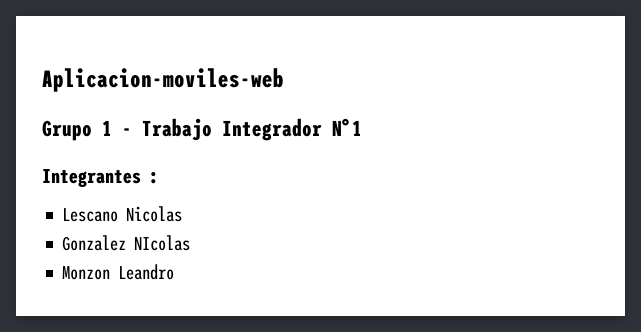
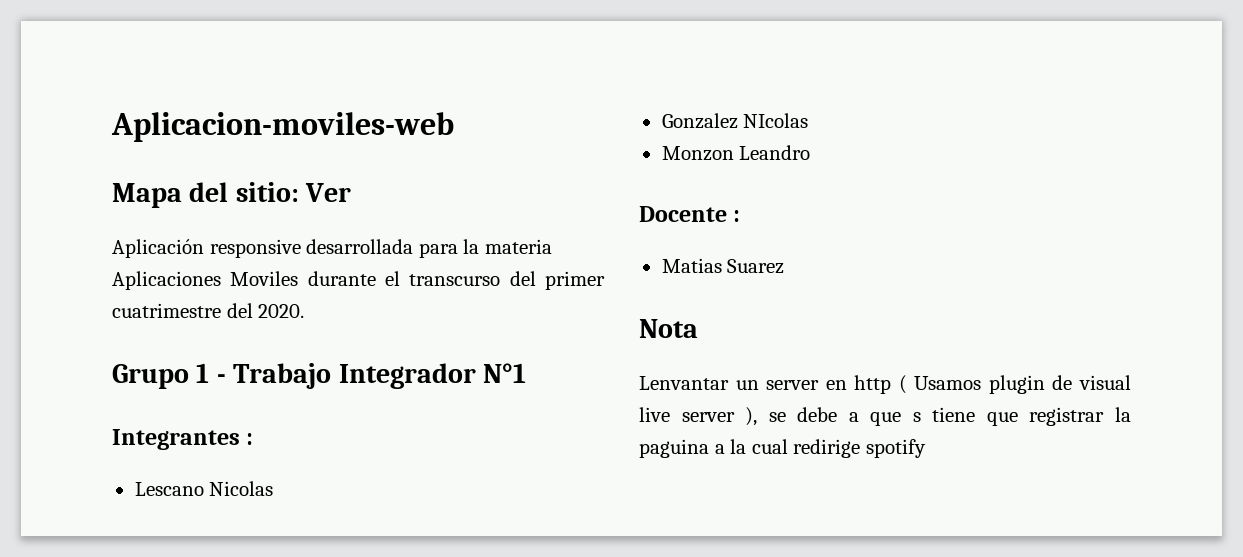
+ Mapa del sitio: Ver
+ Aplicación responsive desarrollada para la materia Aplicaciones Moviles durante el transcurso del primer cuatrimestre del 2020.
+ Docente :
+ Matias Suarez
+ Nota
+ Lenvantar un server en http ( Usamos plugin de visual live server ), se debe a que s tiene que registrar la paguina a la cual redirige spotify

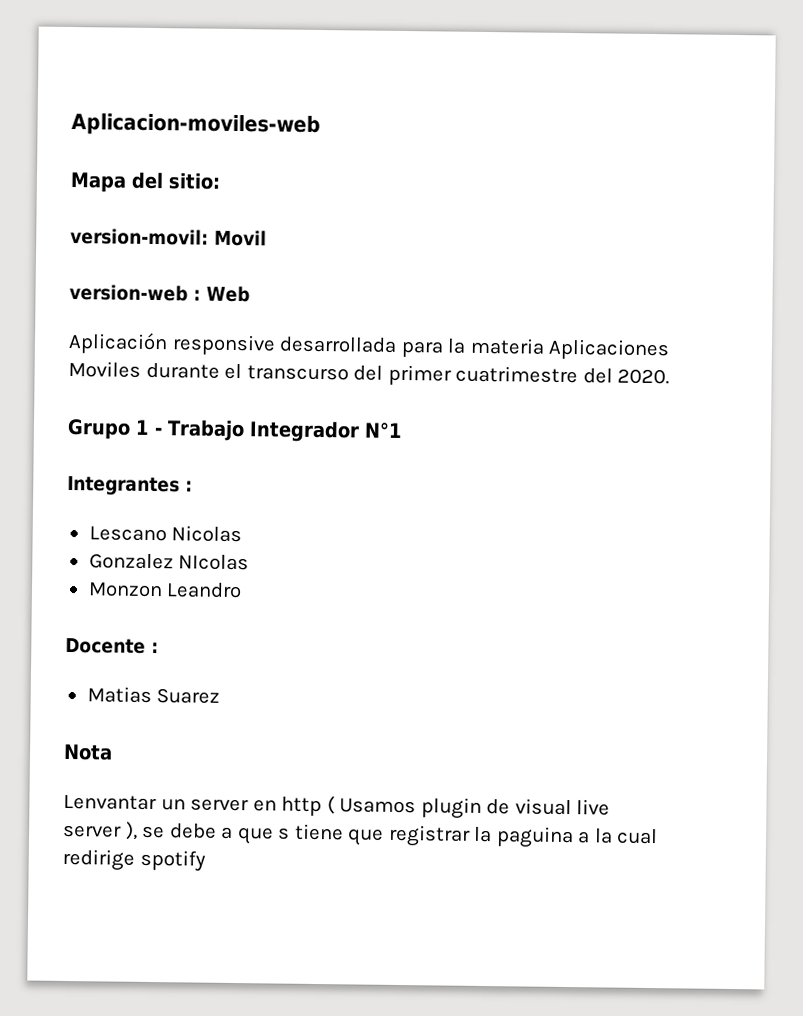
- Mapa del sitio: Ver
+ Mapa del sitio:
+ version-movil: Movil
+ version-web : Web

